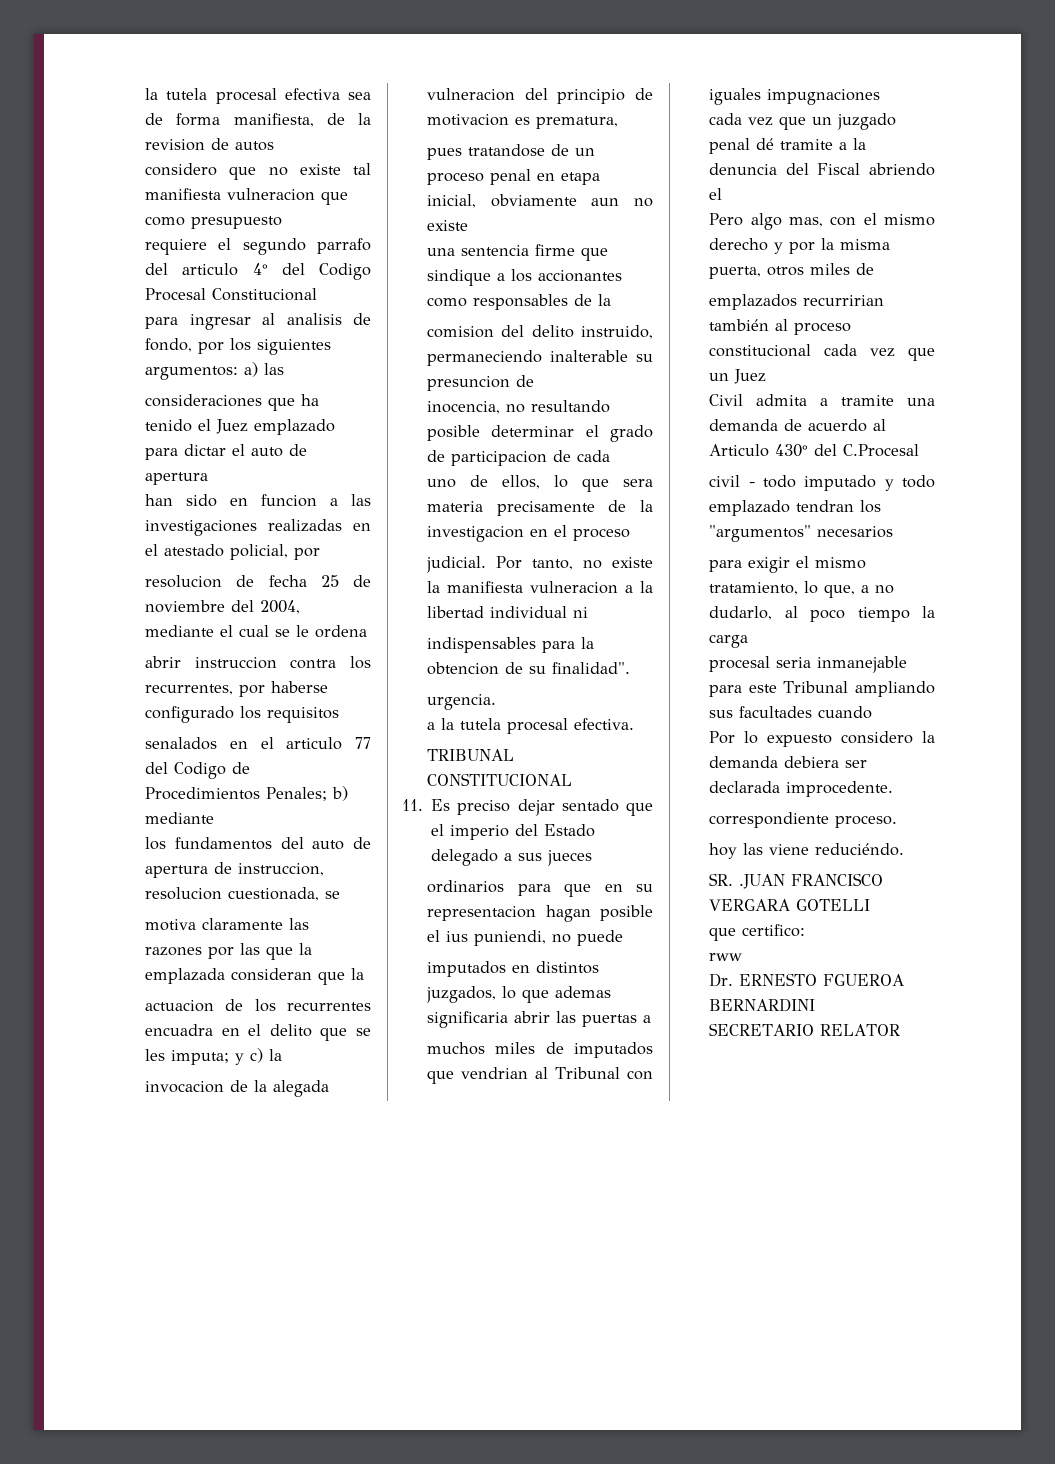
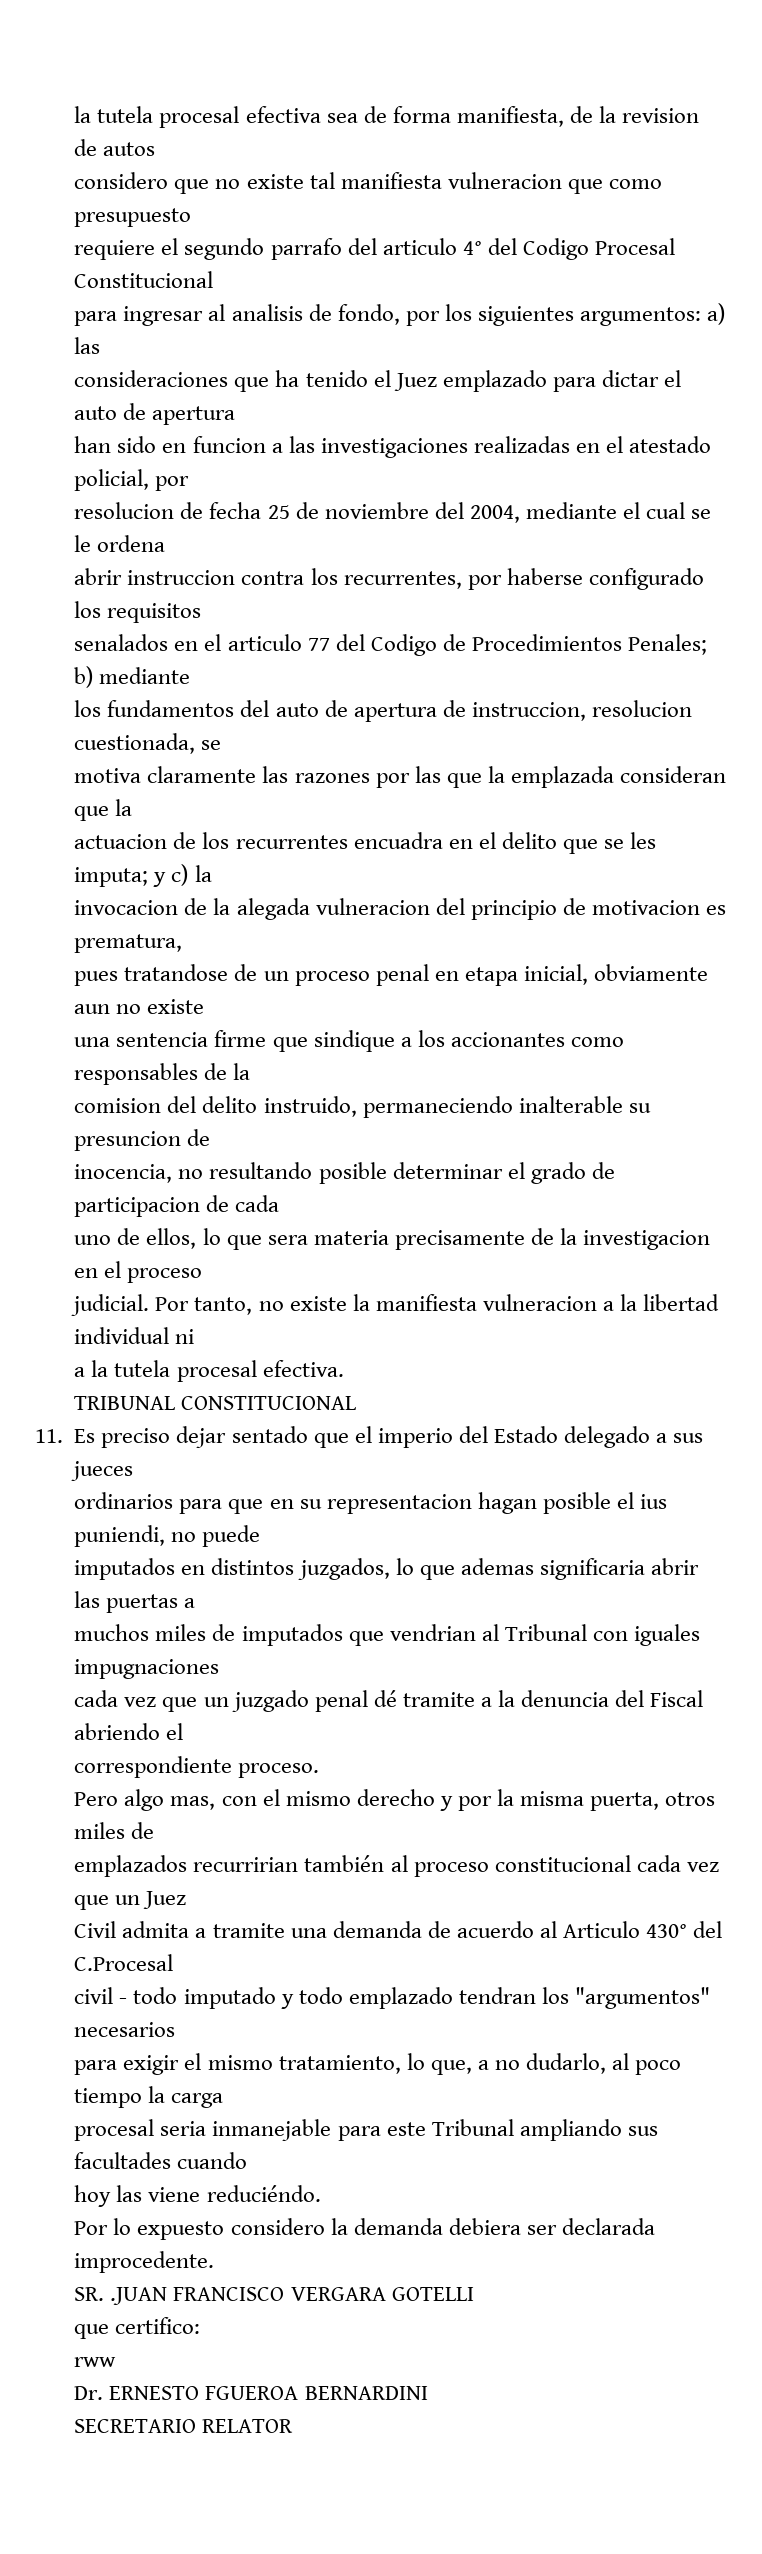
- indispensables para la obtencion de su finalidad".
- urgencia.
+ correspondiente proceso.
+ hoy las viene reduciéndo.
- correspondiente proceso.
- hoy las viene reduciéndo.

